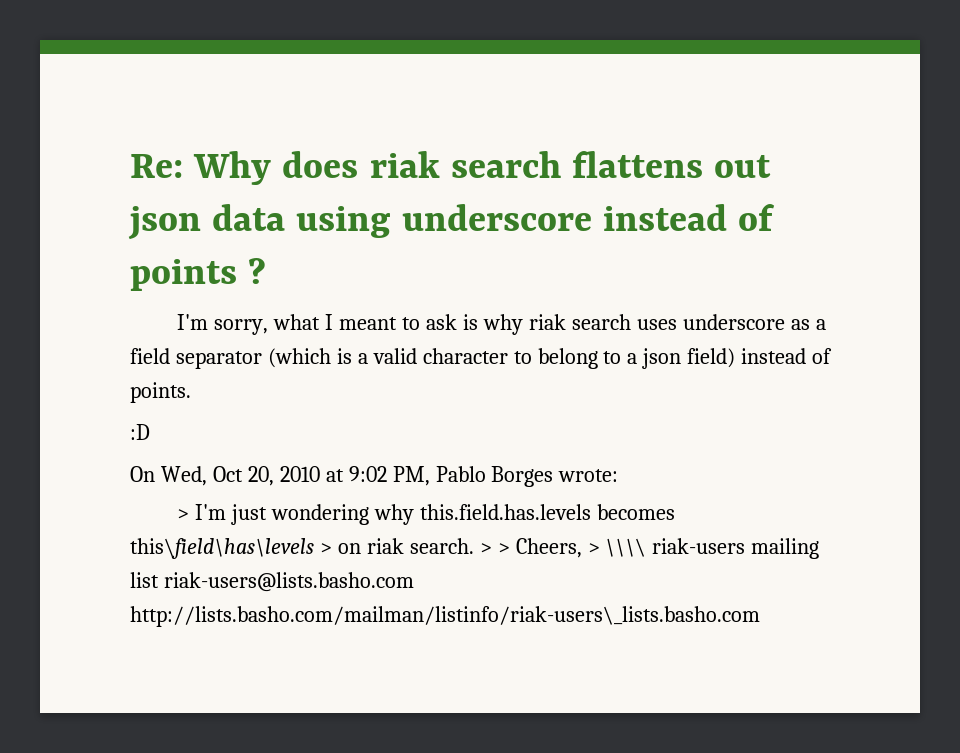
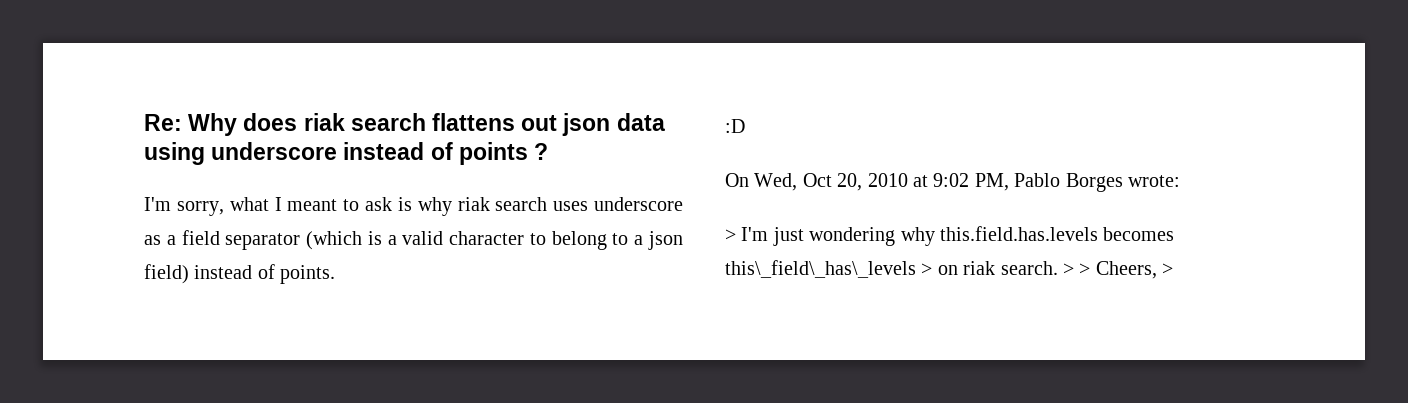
- > I'm just wondering why this.field.has.levels becomes this\field\has\levels > on riak search.
+ > I'm just wondering why this.field.has.levels becomes this\_field\_has\_levels > on riak search.
- > > Cheers, > \\\\ riak-users mailing list riak-users@lists.basho.com http://lists.basho.com/mailman/listinfo/riak-users\_lists.basho.com
+ > > Cheers, >

